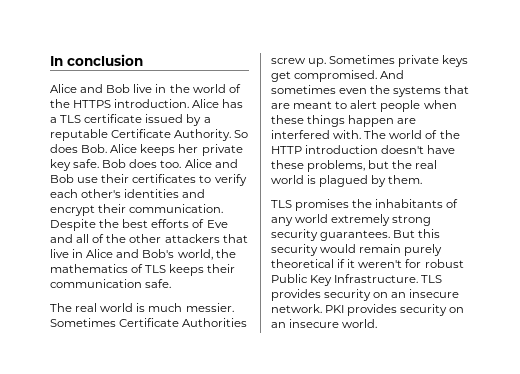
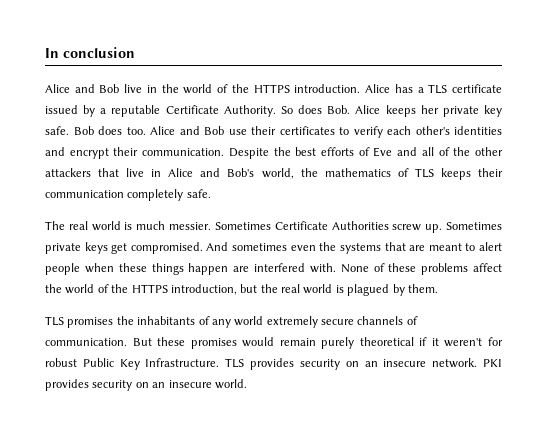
- Despite the best efforts of Eve and all of the other attackers that live in Alice and Bob's world, the mathematics of TLS keeps their communication safe.
+ Despite the best efforts of Eve and all of the other attackers that live in Alice and Bob's world, the mathematics of TLS keeps their communication completely safe.
- The world of the HTTP introduction doesn't have these problems, but the real world is plagued by them.
+ None of these problems affect the world of the HTTPS introduction, but the real world is plagued by them.
- TLS promises the inhabitants of any world extremely strong security guarantees. But this security would remain purely theoretical if it weren't for robust Public Key Infrastructure.
+ TLS promises the inhabitants of any world extremely secure channels of communication. But these promises would remain purely theoretical if it weren't for robust Public Key Infrastructure.

